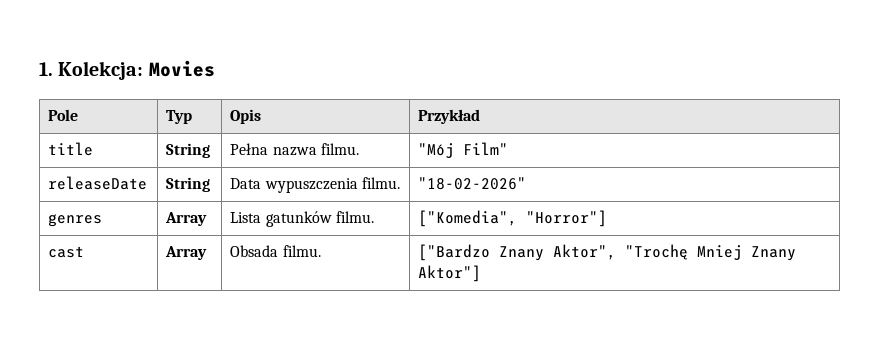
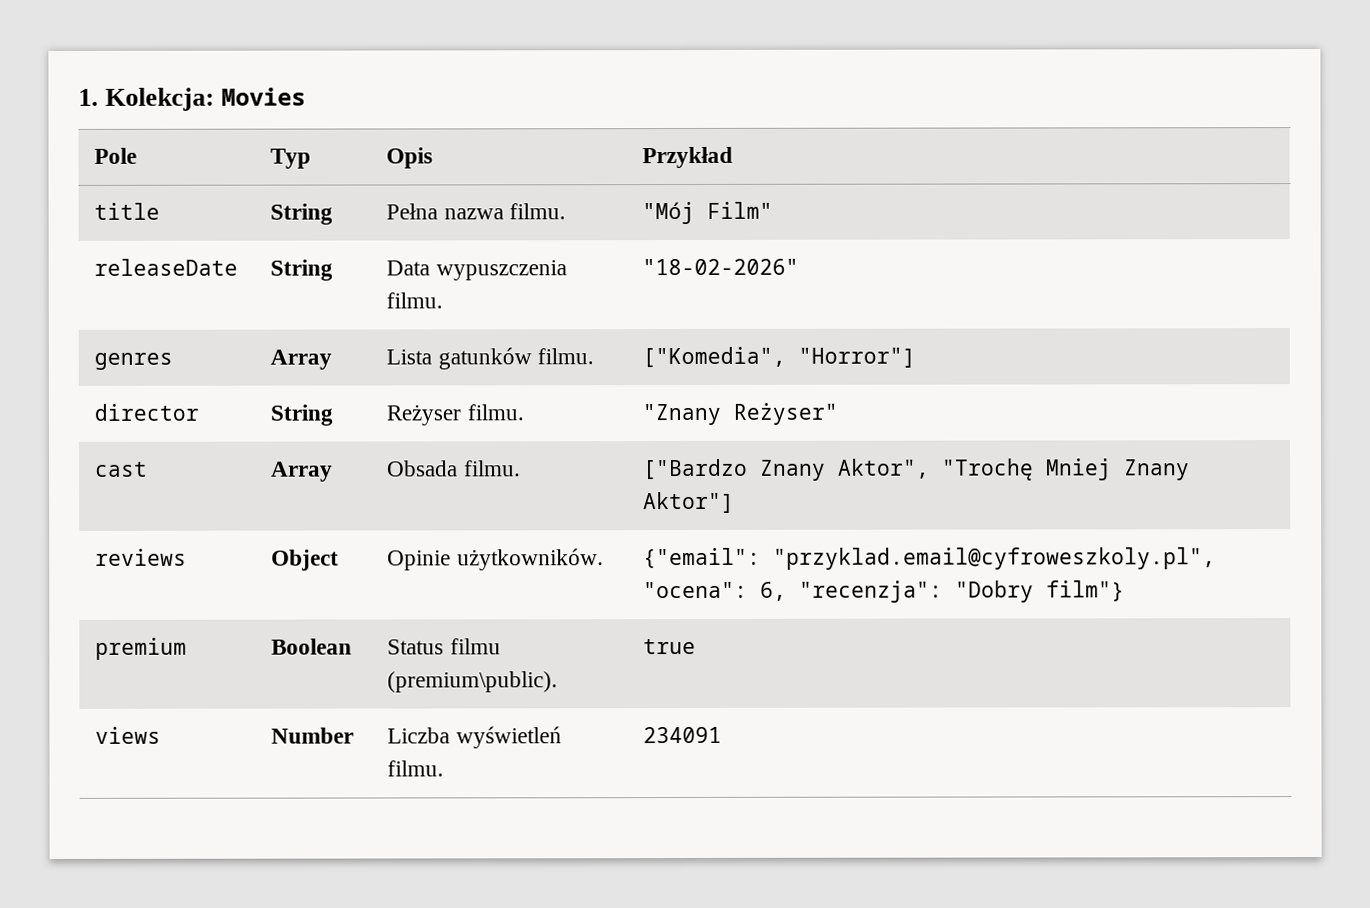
+ director | String | Reżyser filmu. | "Znany Reżyser"
+ reviews | Object | Opinie użytkowników. | {"email": "przyklad.email@cyfroweszkoly.pl", "ocena": 6, "recenzja": "Dobry film"}
+ premium | Boolean | Status filmu (premium\public). | true
+ views | Number | Liczba wyświetleń filmu. | 234091

